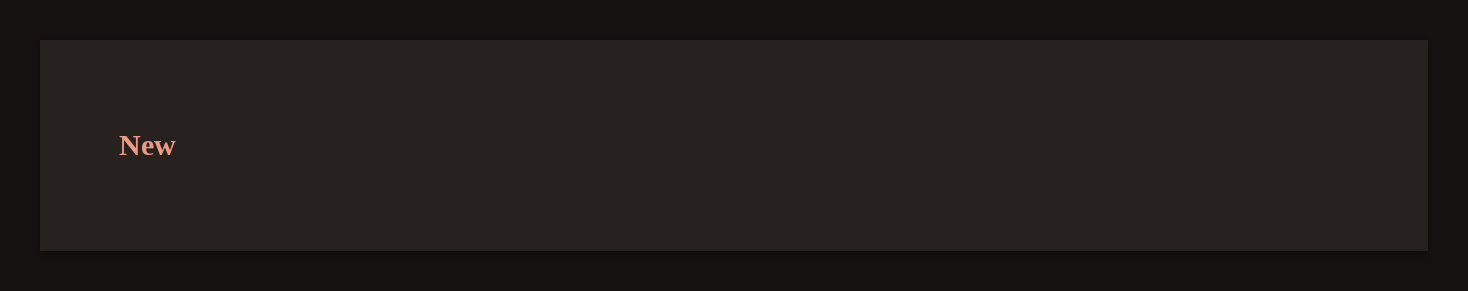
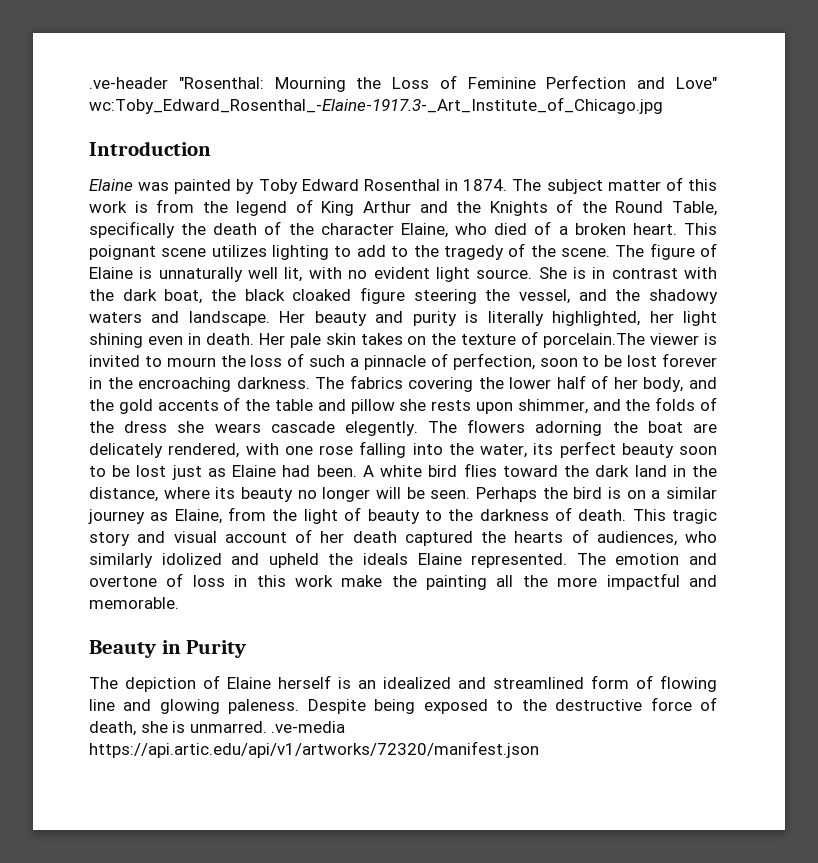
- New
+ .ve-header "Rosenthal: Mourning the Loss of Feminine Perfection and Love" wc:Toby_Edward_Rosenthal_-Elaine-1917.3-_Art_Institute_of_Chicago.jpg
+ Introduction
+ Elaine was painted by Toby Edward Rosenthal in 1874. The subject matter of this work is from the legend of King Arthur and the Knights of the Round Table, specifically the death of the character Elaine, who died of a broken heart. This poignant scene utilizes lighting to add to the tragedy of the scene. The figure of Elaine is unnaturally well lit, with no evident light source. She is in contrast with the dark boat, the black cloaked figure steering the vessel, and the shadowy waters and landscape. Her beauty and purity is literally highlighted, her light shining even in death. Her pale skin takes on the texture of porcelain.The viewer is invited to mourn the loss of such a pinnacle of perfection, soon to be lost forever in the encroaching darkness. The fabrics covering the lower half of her body, and the gold accents of the table and pillow she rests upon shimmer, and the folds of the dress she wears cascade elegently. The flowers adorning the boat are delicately rendered, with one rose falling into the water, its perfect beauty soon to be lost just as Elaine had been. A white bird flies toward the dark land in the distance, where its beauty no longer will be seen. Perhaps the bird is on a similar journey as Elaine, from the light of beauty to the darkness of death. This tragic story and visual account of her death captured the hearts of audiences, who similarly idolized and upheld the ideals Elaine represented. The emotion and overtone of loss in this work make the painting all the more impactful and memorable.
+ Beauty in Purity
+ The depiction of Elaine herself is an idealized and streamlined form of flowing line and glowing paleness. Despite being exposed to the destructive force of death, she is unmarred. .ve-media https://api.artic.edu/api/v1/artworks/72320/manifest.json

